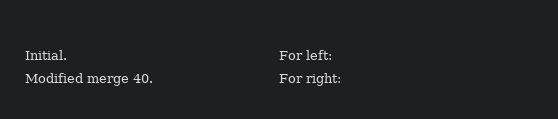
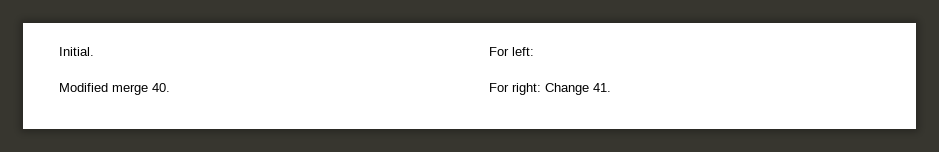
- For right:
+ For right: Change 41.

